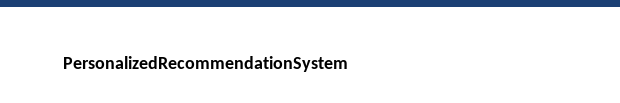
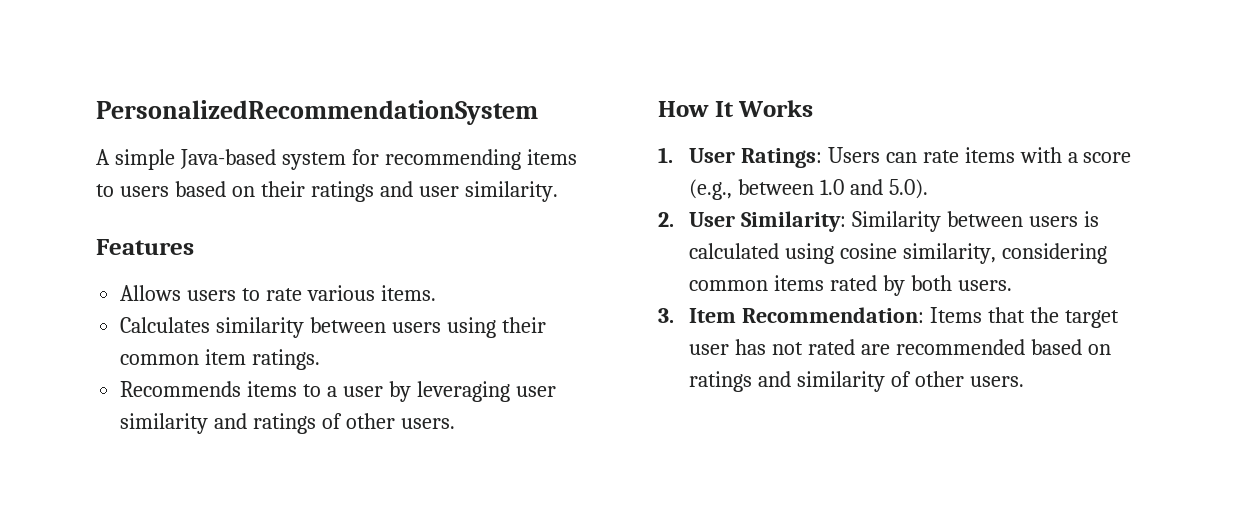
+ A simple Java-based system for recommending items to users based on their ratings and user similarity.
+ Features
+ Allows users to rate various items.
+ Calculates similarity between users using their common item ratings.
+ Recommends items to a user by leveraging user similarity and ratings of other users.
+ How It Works
+ 1. User Ratings: Users can rate items with a score (e.g., between 1.0 and 5.0).
+ 2. User Similarity: Similarity between users is calculated using cosine similarity, considering common items rated by both users.
+ 3. Item Recommendation: Items that the target user has not rated are recommended based on ratings and similarity of other users.

